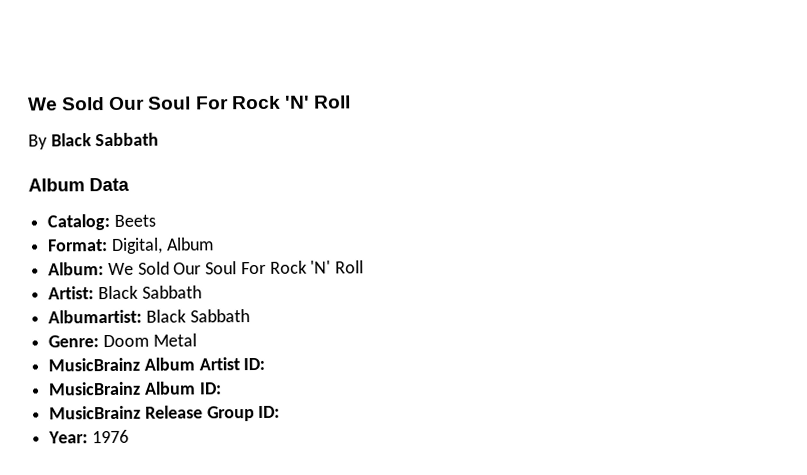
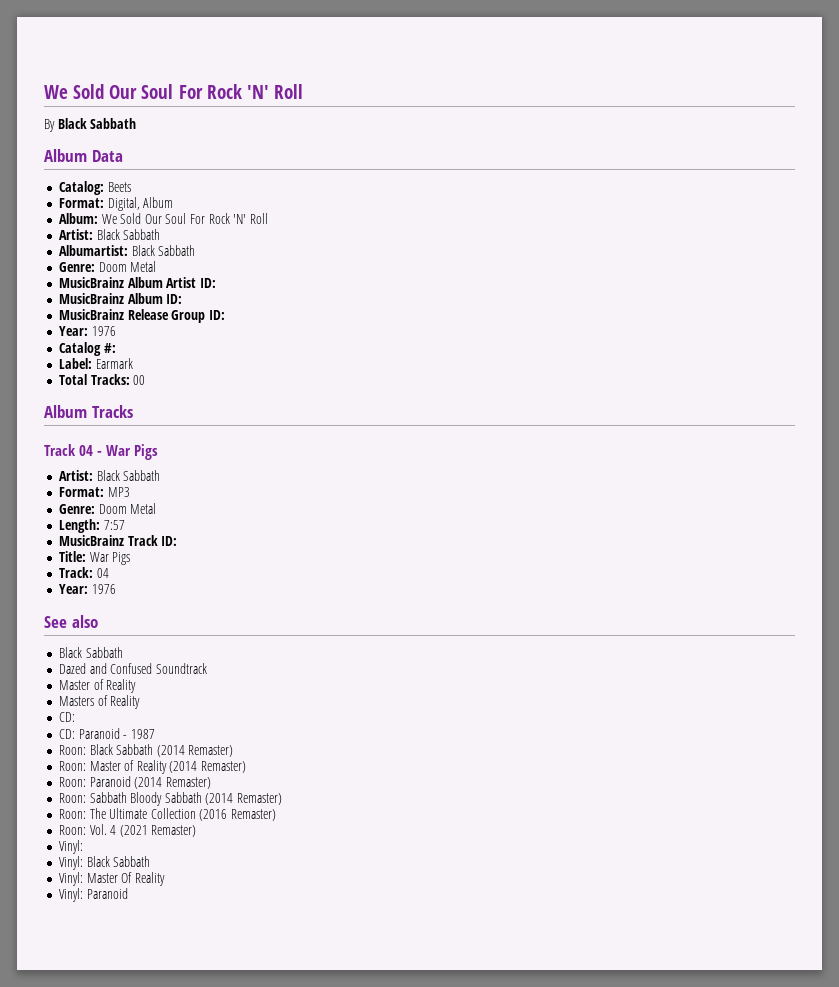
+ Catalog #:
+ Label: Earmark
+ Total Tracks: 00
+ Album Tracks
+ Track 04 - War Pigs
+ Artist: Black Sabbath
+ Format: MP3
+ Genre: Doom Metal
+ Length: 7:57
+ MusicBrainz Track ID:
+ Title: War Pigs
+ Track: 04
+ Year: 1976
+ See also
+ Black Sabbath
+ Dazed and Confused Soundtrack
+ Master of Reality
+ Masters of Reality
+ CD:
+ CD: Paranoid - 1987
+ Roon: Black Sabbath (2014 Remaster)
+ Roon: Master of Reality (2014 Remaster)
+ Roon: Paranoid (2014 Remaster)
+ Roon: Sabbath Bloody Sabbath (2014 Remaster)
+ Roon: The Ultimate Collection (2016 Remaster)
+ Roon: Vol. 4 (2021 Remaster)
+ Vinyl:
+ Vinyl: Black Sabbath
+ Vinyl: Master Of Reality
+ Vinyl: Paranoid

